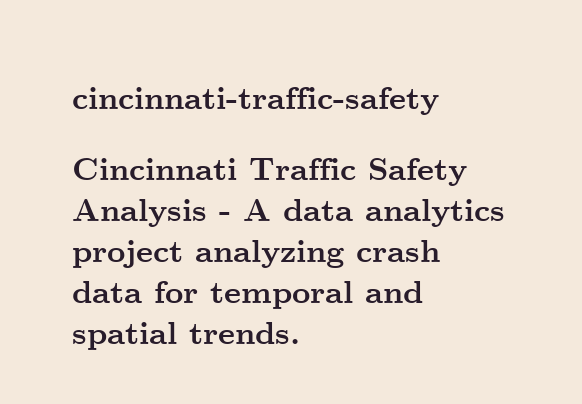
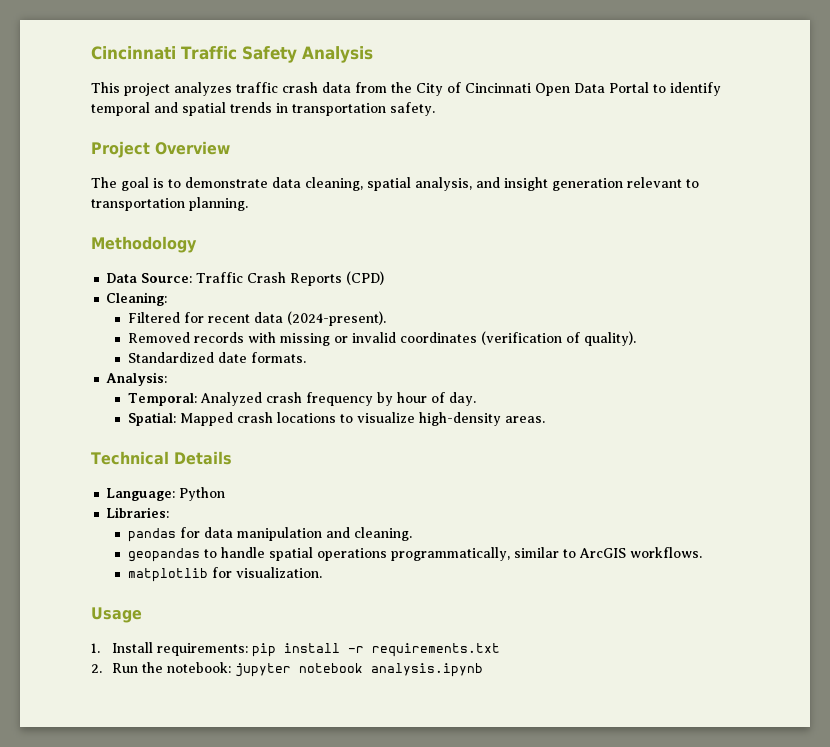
- cincinnati-traffic-safety
- Cincinnati Traffic Safety Analysis - A data analytics project analyzing crash data for temporal and spatial trends.
+ Cincinnati Traffic Safety Analysis
+ This project analyzes traffic crash data from the City of Cincinnati Open Data Portal to identify temporal and spatial trends in transportation safety.
+ Project Overview
+ The goal is to demonstrate data cleaning, spatial analysis, and insight generation relevant to transportation planning.
+ Methodology
+ Data Source: Traffic Crash Reports (CPD)
+ Cleaning:
+ Filtered for recent data (2024-present).
+ Removed records with missing or invalid coordinates (verification of quality).
+ Standardized date formats.
+ Analysis:
+ Temporal: Analyzed crash frequency by hour of day.
+ Spatial: Mapped crash locations to visualize high-density areas.
+ Technical Details
+ Language: Python
+ Libraries:
+ pandas for data manipulation and cleaning.
+ geopandas to handle spatial operations programmatically, similar to ArcGIS workflows.
+ matplotlib for visualization.
+ Usage
+ 1. Install requirements: pip install -r requirements.txt
+ 2. Run the notebook: jupyter notebook analysis.ipynb

